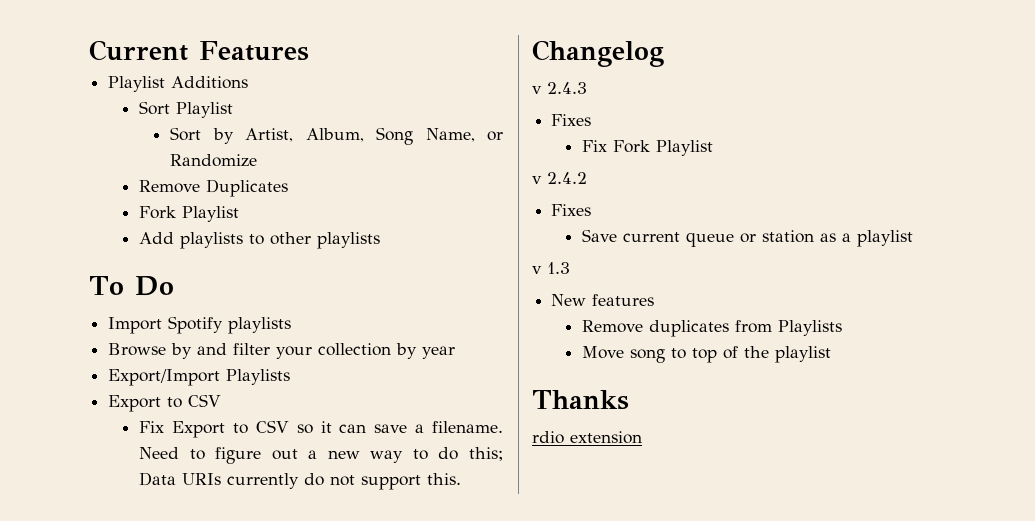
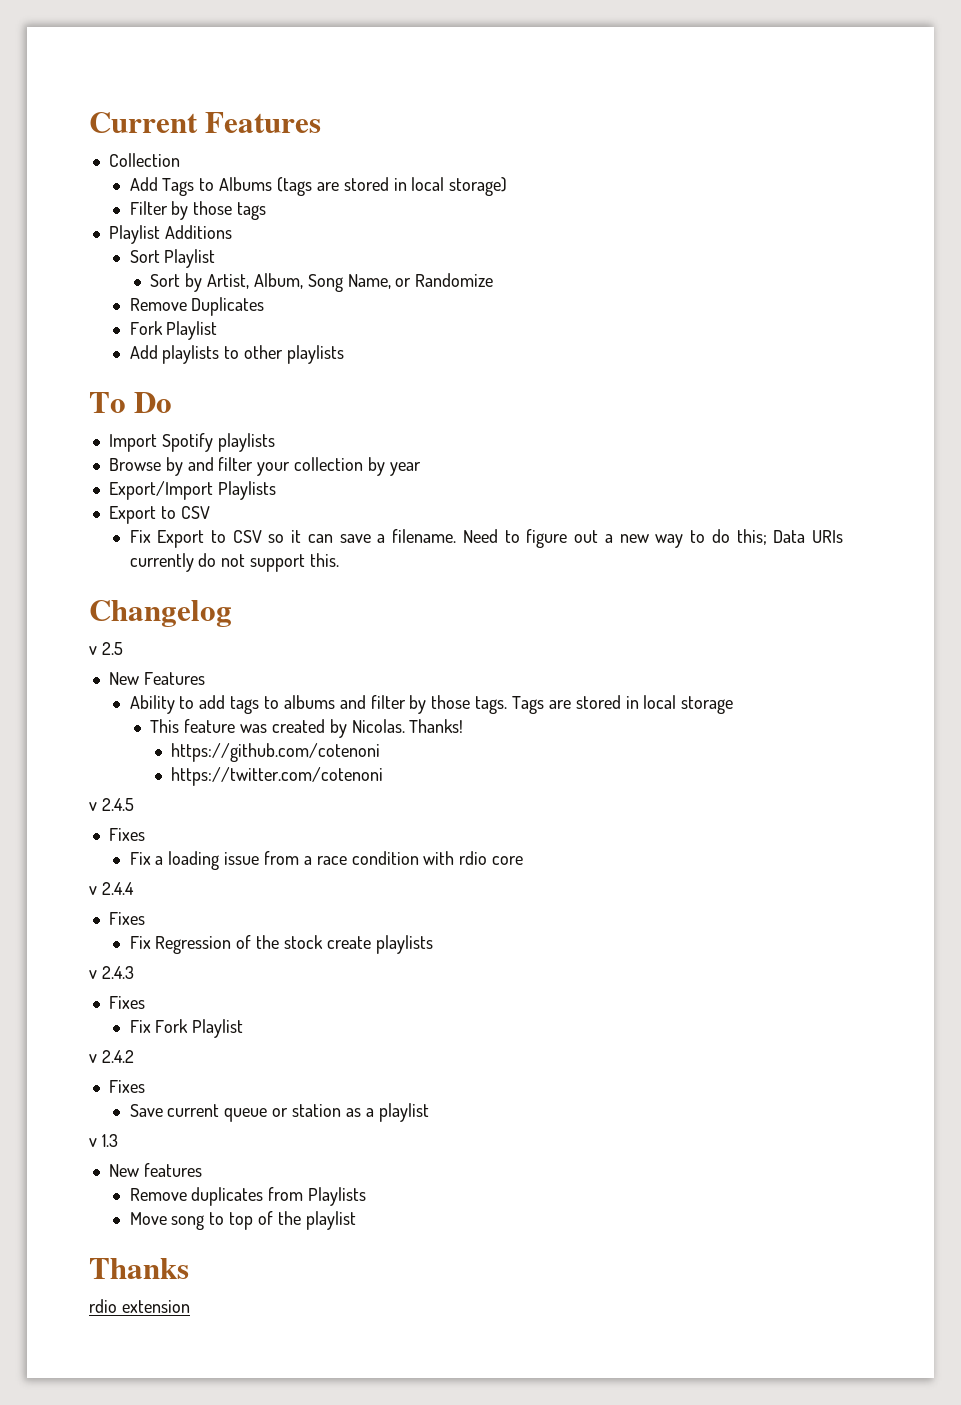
+ Collection
+ Add Tags to Albums (tags are stored in local storage)
+ Filter by those tags
+ v 2.5
+ New Features
+ Ability to add tags to albums and filter by those tags. Tags are stored in local storage
+ This feature was created by Nicolas. Thanks!
+ https://github.com/cotenoni
+ https://twitter.com/cotenoni
+ v 2.4.5
+ Fixes
+ Fix a loading issue from a race condition with rdio core
+ v 2.4.4
+ Fixes
+ Fix Regression of the stock create playlists

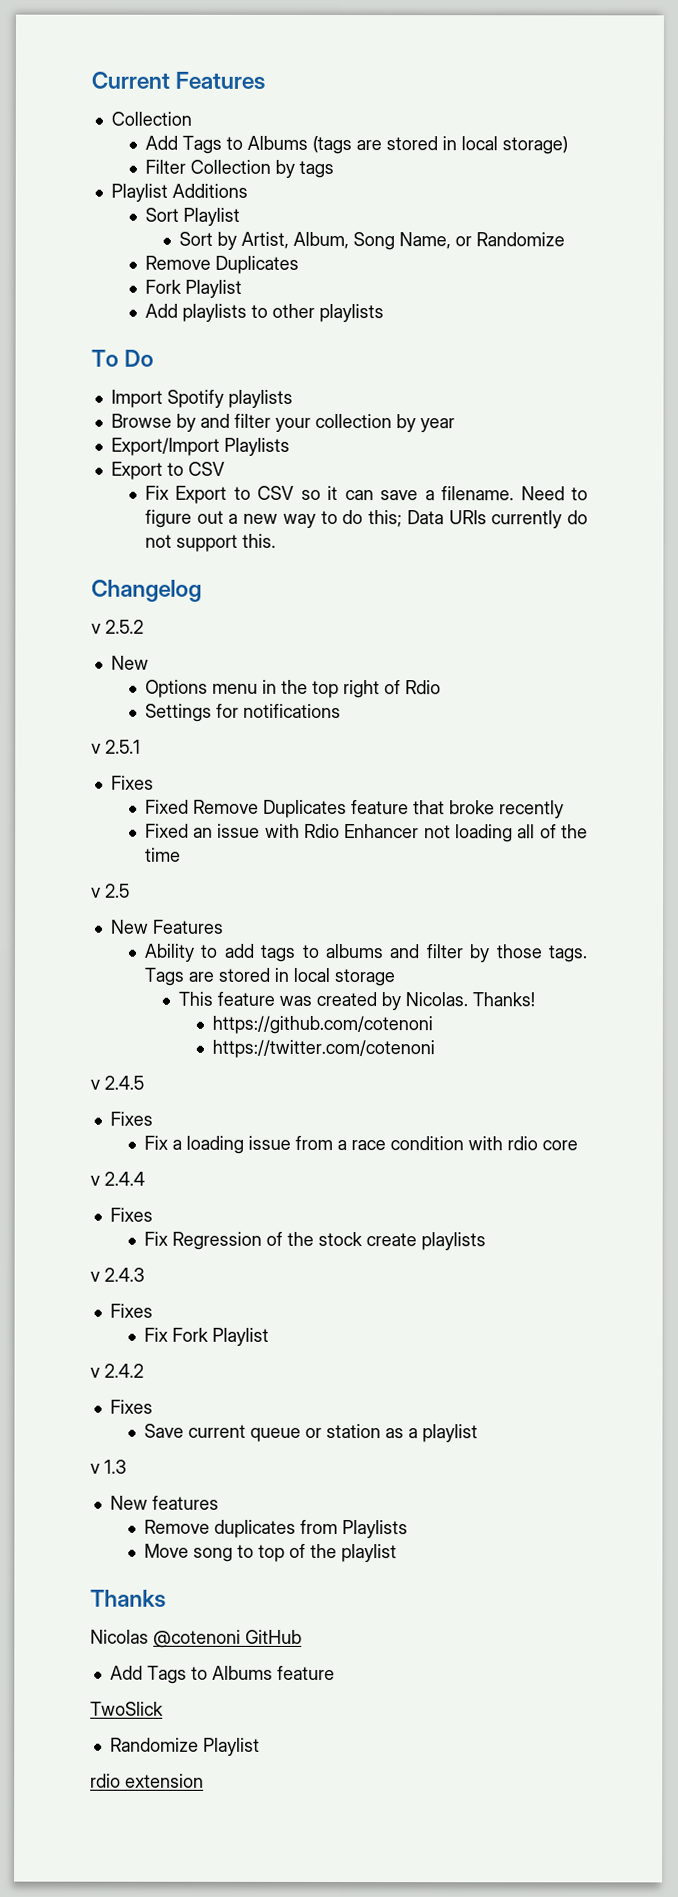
- Filter by those tags
+ Filter Collection by tags
+ v 2.5.2
+ New
+ Options menu in the top right of Rdio
+ Settings for notifications
+ v 2.5.1
+ Fixes
+ Fixed Remove Duplicates feature that broke recently
+ Fixed an issue with Rdio Enhancer not loading all of the time
+ Nicolas @cotenoni GitHub
+ Add Tags to Albums feature
+ TwoSlick
+ Randomize Playlist

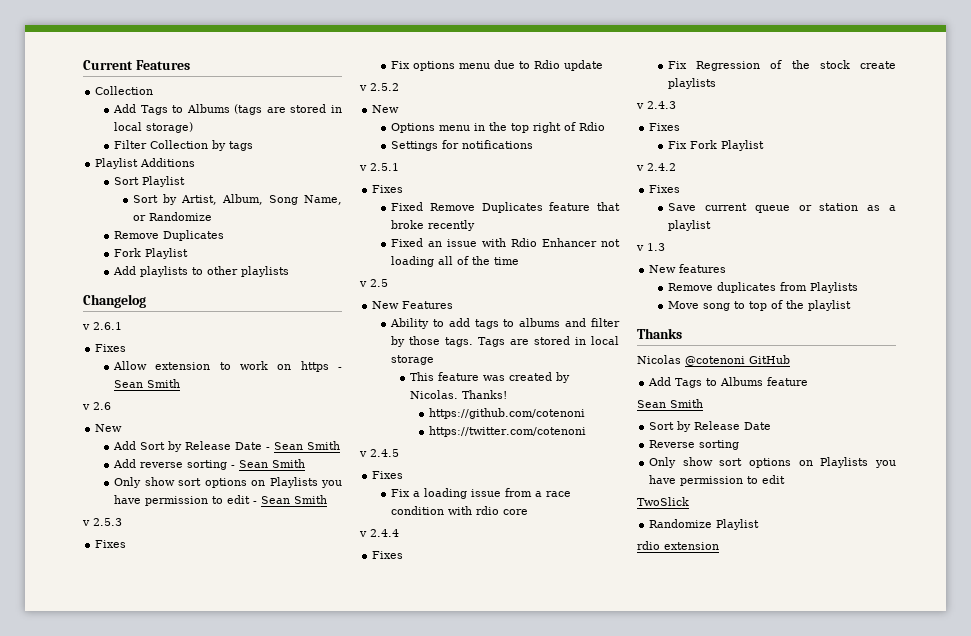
- To Do
- Import Spotify playlists
- Browse by and filter your collection by year
- Export/Import Playlists
- Export to CSV
- Fix Export to CSV so it can save a filename. Need to figure out a new way to do this; Data URIs currently do not support this.
  Changelog
+ v 2.6.1
+ Fixes
+ Allow extension to work on https - Sean Smith
+ v 2.6
+ New
+ Add Sort by Release Date - Sean Smith
+ Add reverse sorting - Sean Smith
+ Only show sort options on Playlists you have permission to edit - Sean Smith
+ v 2.5.3
+ Fixes
+ Fix options menu due to Rdio update
  Add Tags to Albums feature
+ Sean Smith
+ Sort by Release Date
+ Reverse sorting
+ Only show sort options on Playlists you have permission to edit

